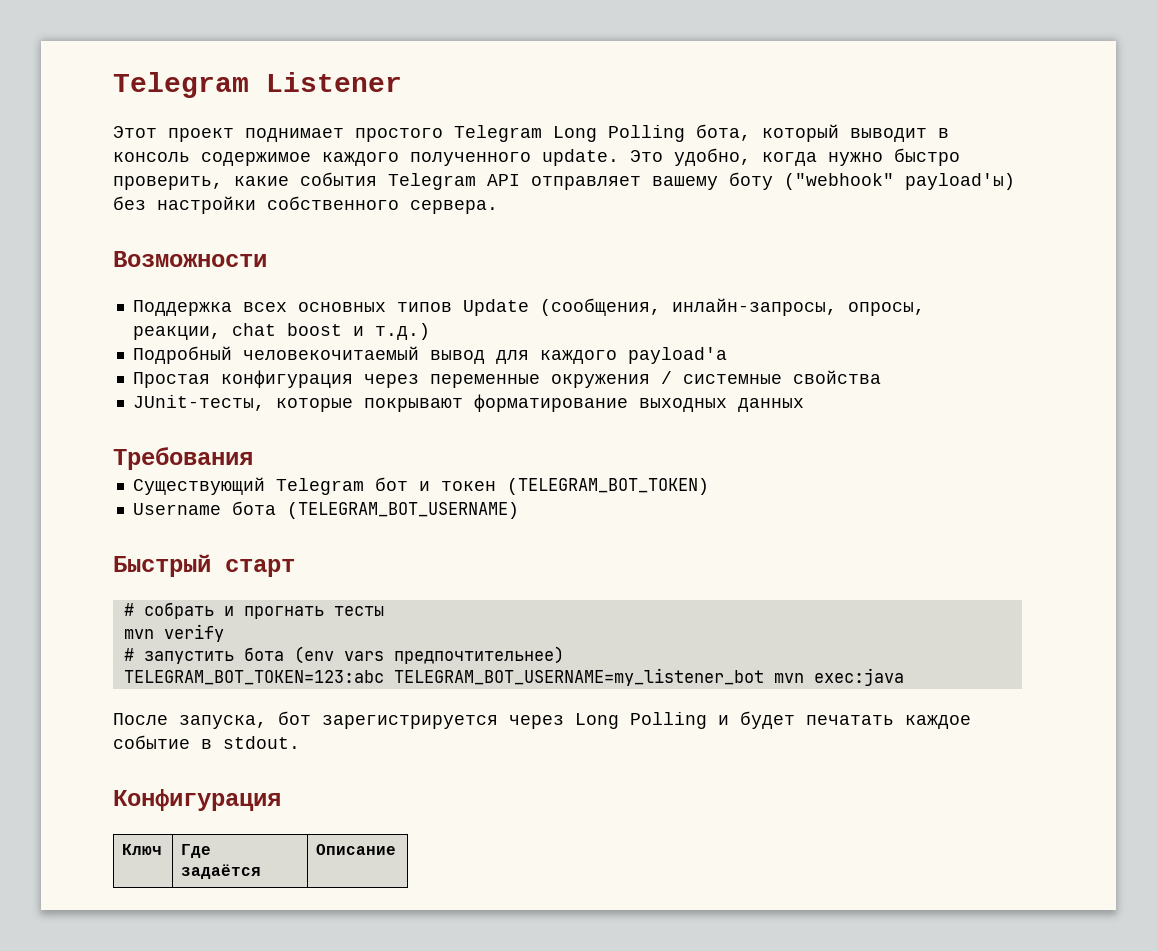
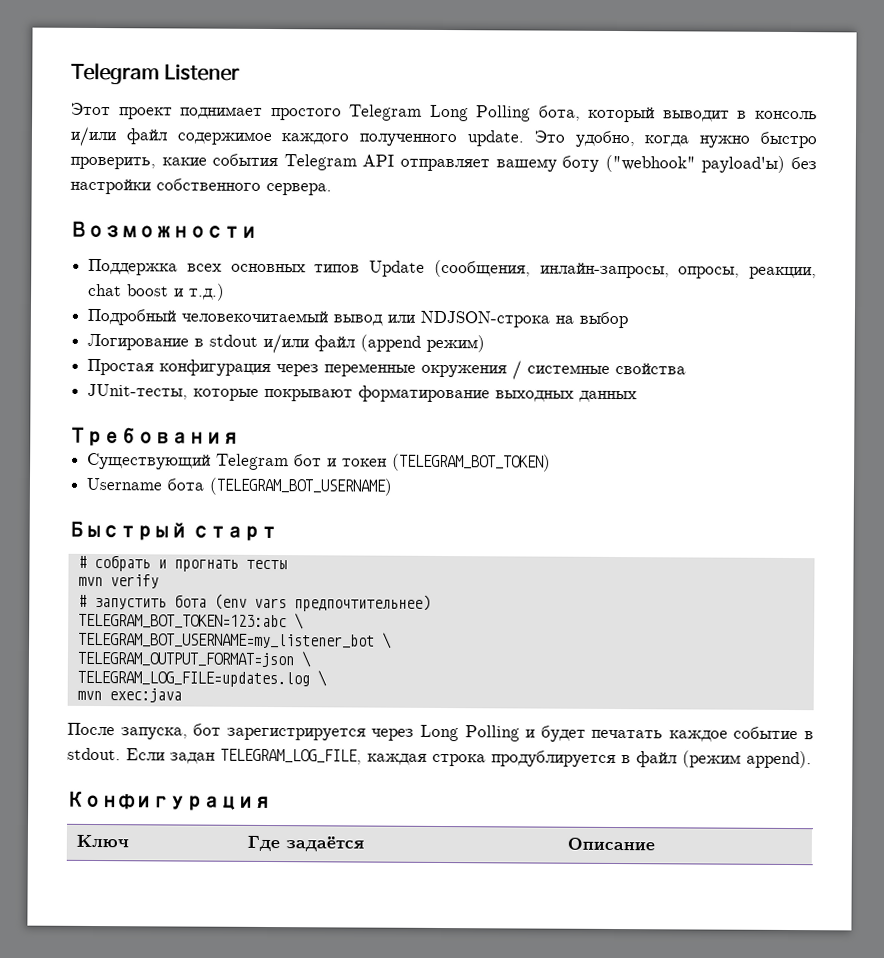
- Этот проект поднимает простого Telegram Long Polling бота, который выводит в консоль содержимое каждого полученного update.
+ Этот проект поднимает простого Telegram Long Polling бота, который выводит в консоль и/или файл содержимое каждого полученного update.
- Подробный человекочитаемый вывод для каждого payload'а
+ Подробный человекочитаемый вывод или NDJSON-строка на выбор
+ Логирование в stdout и/или файл (append режим)
- TELEGRAM_BOT_TOKEN=123:abc TELEGRAM_BOT_USERNAME=my_listener_bot mvn exec:java
+ TELEGRAM_BOT_TOKEN=123:abc \
+ TELEGRAM_BOT_USERNAME=my_listener_bot \
+ TELEGRAM_OUTPUT_FORMAT=json \
+ TELEGRAM_LOG_FILE=updates.log \
+ mvn exec:java
+ Если задан TELEGRAM_LOG_FILE, каждая строка продублируется в файл (режим append).

